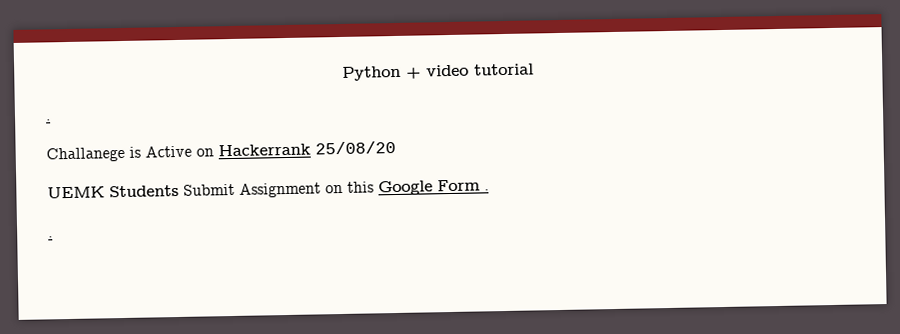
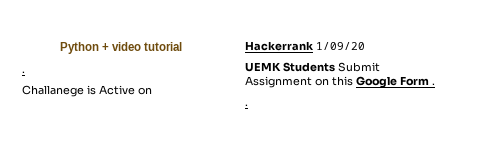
- Challanege is Active on Hackerrank 25/08/20
+ Challanege is Active on Hackerrank 1/09/20

